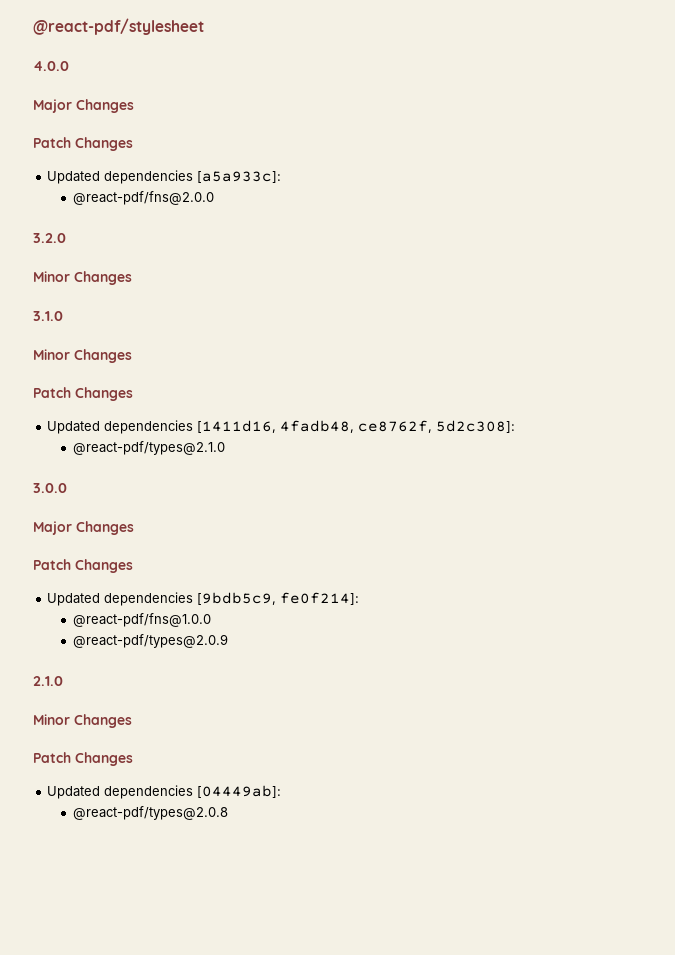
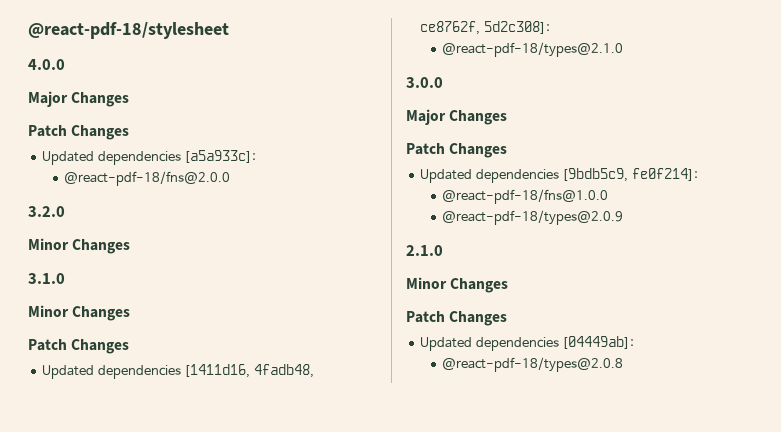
- @react-pdf/stylesheet
+ @react-pdf-18/stylesheet
- @react-pdf/fns@2.0.0
+ @react-pdf-18/fns@2.0.0
- @react-pdf/types@2.1.0
+ @react-pdf-18/types@2.1.0
- @react-pdf/fns@1.0.0
- @react-pdf/types@2.0.9
+ @react-pdf-18/fns@1.0.0
+ @react-pdf-18/types@2.0.9
- @react-pdf/types@2.0.8
+ @react-pdf-18/types@2.0.8

